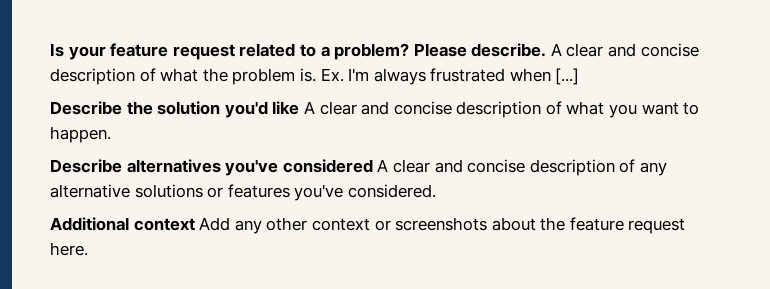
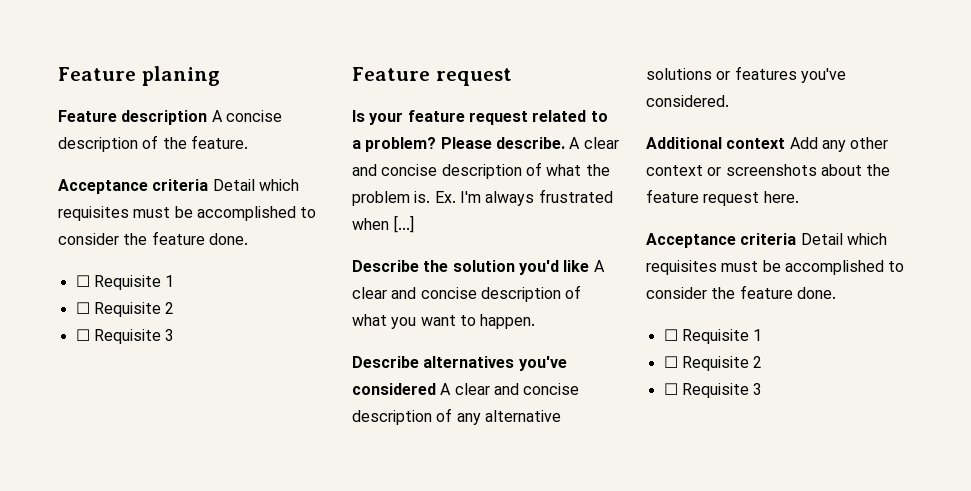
+ Feature planing
+ Feature description A concise description of the feature.
+ Acceptance criteria Detail which requisites must be accomplished to consider the feature done.
+ ☐ Requisite 1
+ ☐ Requisite 2
+ ☐ Requisite 3
+ Feature request
  Additional context Add any other context or screenshots about the feature request here.
+ Acceptance criteria Detail which requisites must be accomplished to consider the feature done.
+ ☐ Requisite 1
+ ☐ Requisite 2
+ ☐ Requisite 3

